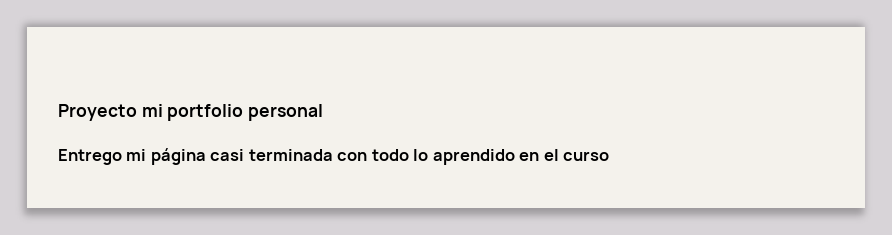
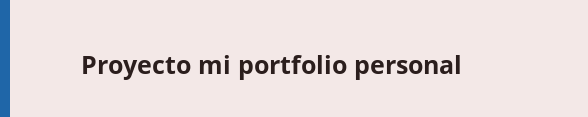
- Entrego mi página casi terminada con todo lo aprendido en el curso

